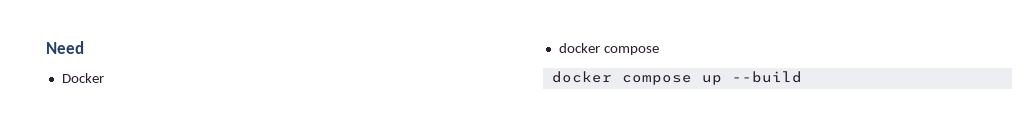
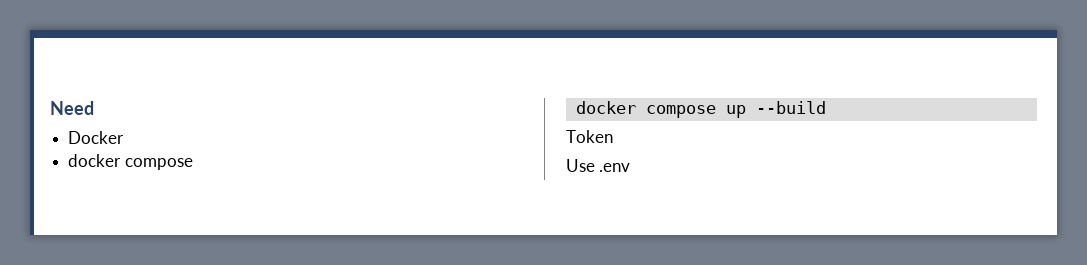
+ Token
+ Use .env

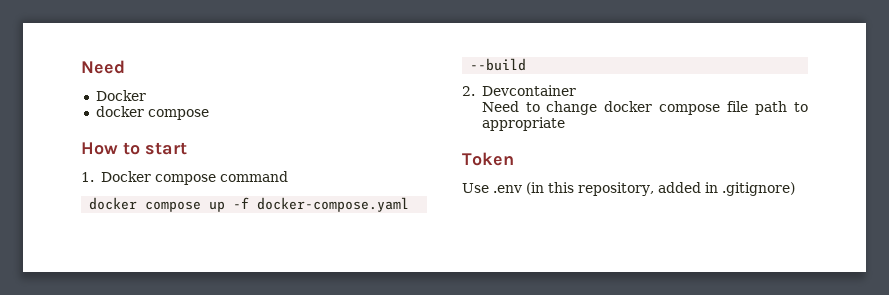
+ How to start
+ 1. Docker compose command
- docker compose up --build
+ docker compose up -f docker-compose.yaml --build
+ 2. Devcontainer
+ Need to change docker compose file path to appropriate
  Token
- Use .env
+ Use .env (in this repository, added in .gitignore)

